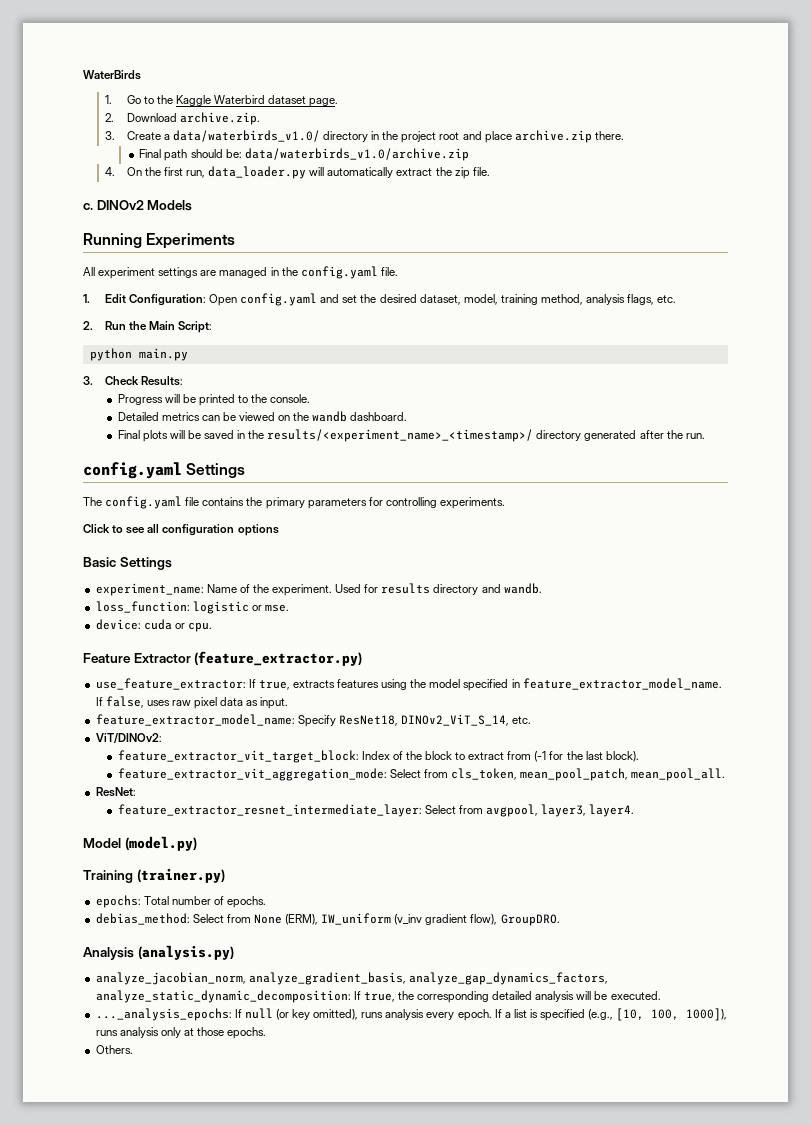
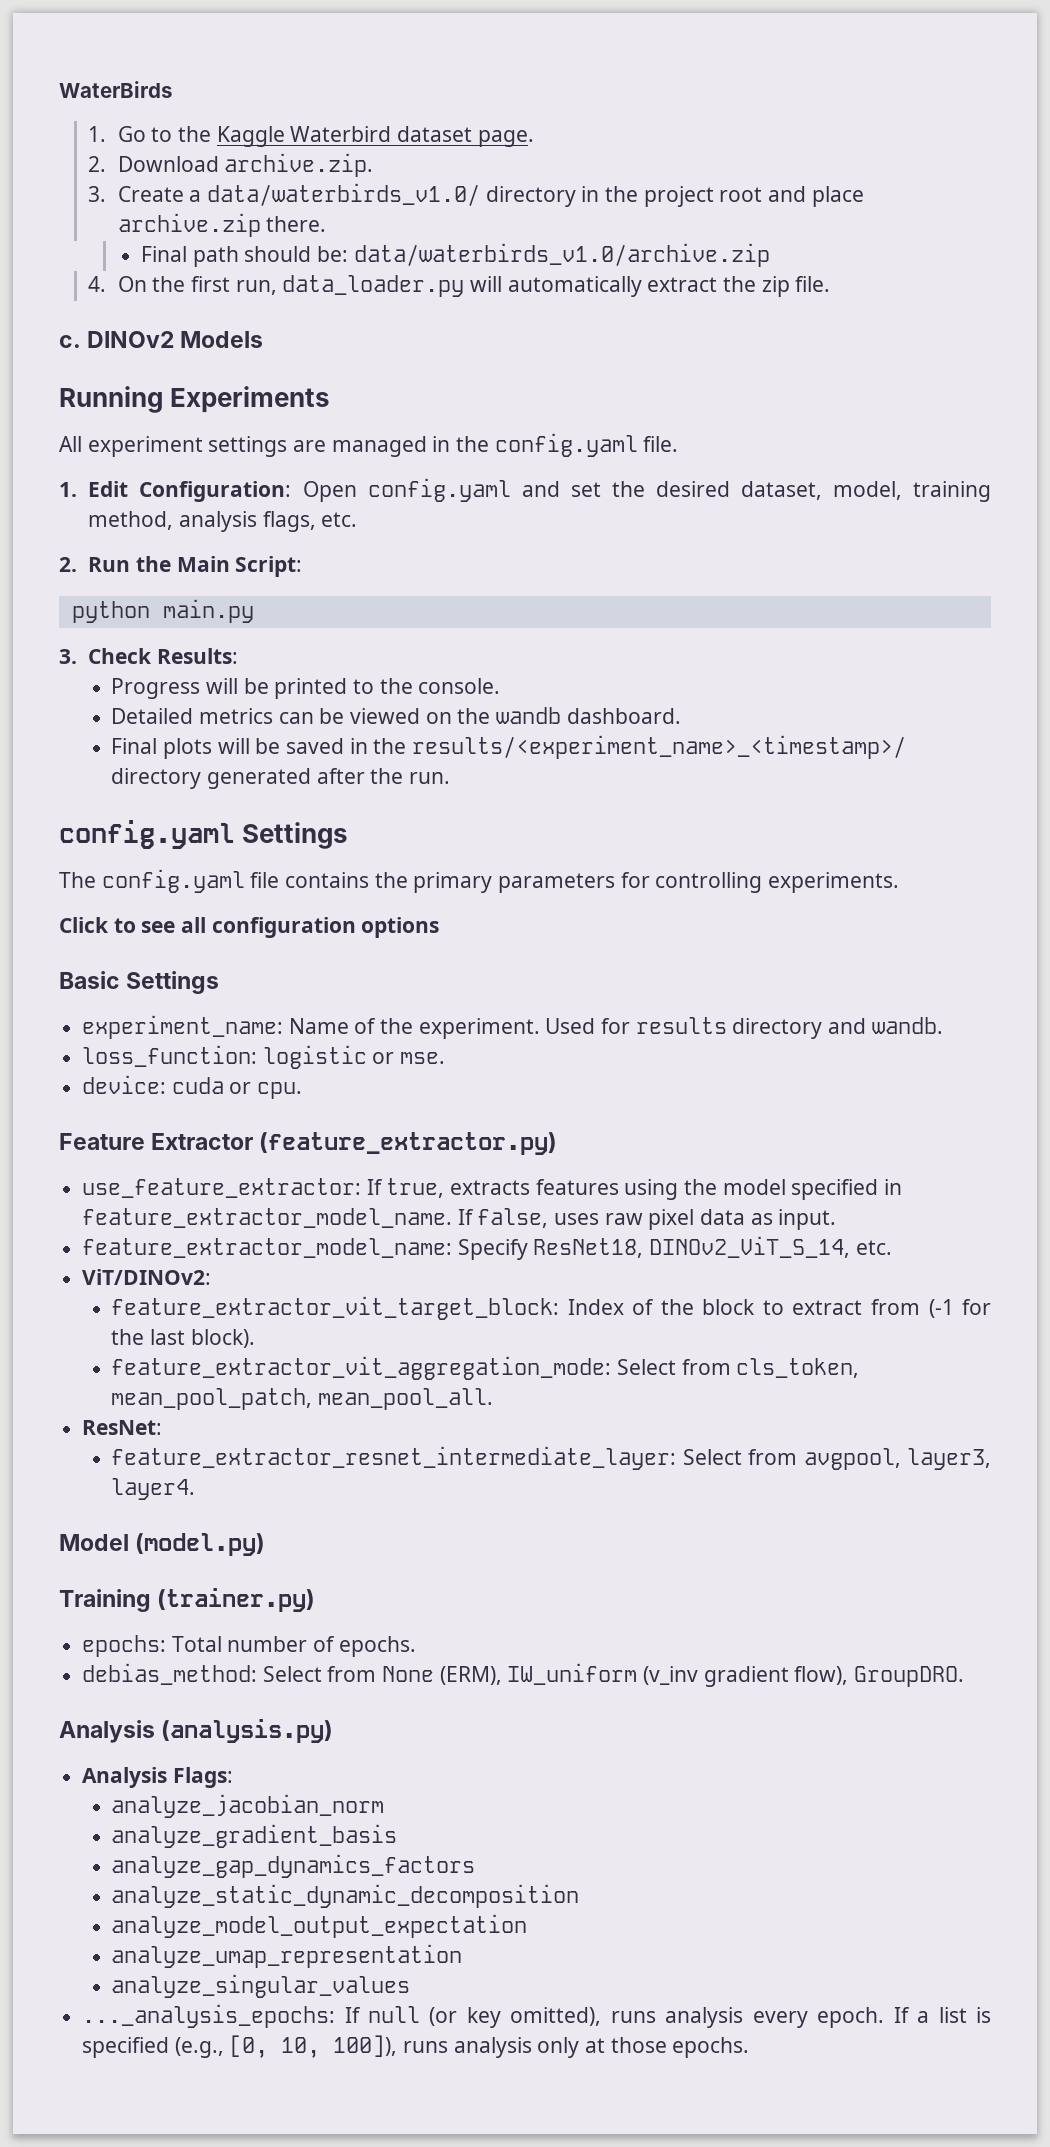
- analyze_jacobian_norm, analyze_gradient_basis, analyze_gap_dynamics_factors, analyze_static_dynamic_decomposition: If true, the corresponding detailed analysis will be executed.
+ Analysis Flags:
+ analyze_jacobian_norm
+ analyze_gradient_basis
+ analyze_gap_dynamics_factors
+ analyze_static_dynamic_decomposition
+ analyze_model_output_expectation
+ analyze_umap_representation
+ analyze_singular_values
- If a list is specified (e.g., [10, 100, 1000]), runs analysis only at those epochs.
+ If a list is specified (e.g., [0, 10, 100]), runs analysis only at those epochs.
- Others.

